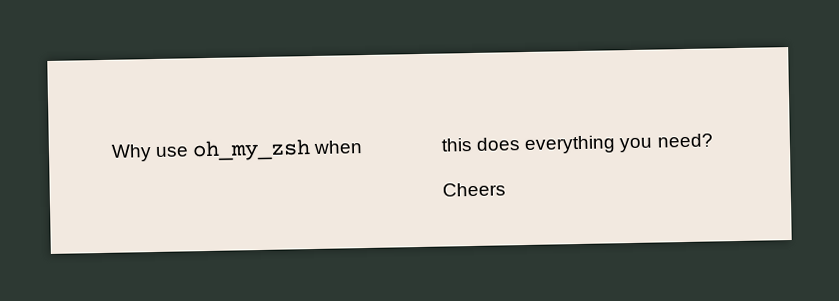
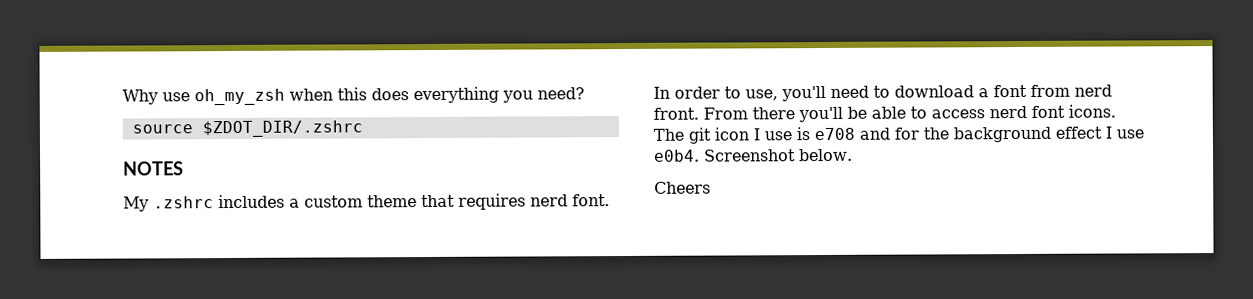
+ source $ZDOT_DIR/.zshrc
+ NOTES
+ My .zshrc includes a custom theme that requires nerd font. In order to use, you'll need to download a font from nerd front. From there you'll be able to access nerd font icons. The git icon I use is e708 and for the background effect I use e0b4. Screenshot below.

